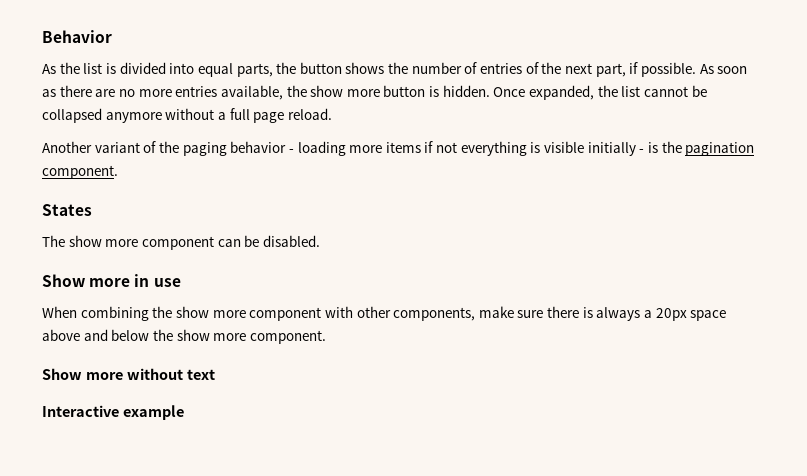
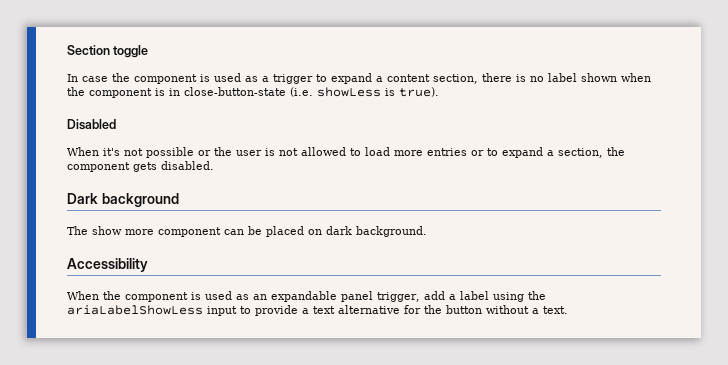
- Behavior
- As the list is divided into equal parts, the button shows the number of entries of the next part, if possible. As soon as there are no more entries available, the show more button is hidden. Once expanded, the list cannot be collapsed anymore without a full page reload.
- Another variant of the paging behavior - loading more items if not everything is visible initially - is the pagination component.
- States
+ Section toggle
+ In case the component is used as a trigger to expand a content section, there is no label shown when the component is in close-button-state (i.e. showLess is true).
+ Disabled
+ When it's not possible or the user is not allowed to load more entries or to expand a section, the component gets disabled.
+ Dark background
- The show more component can be disabled.
- Show more in use
- When combining the show more component with other components, make sure there is always a 20px space above and below the show more component.
- Show more without text
- Interactive example
+ The show more component can be placed on dark background.
+ Accessibility
+ When the component is used as an expandable panel trigger, add a label using the ariaLabelShowLess input to provide a text alternative for the button without a text.

